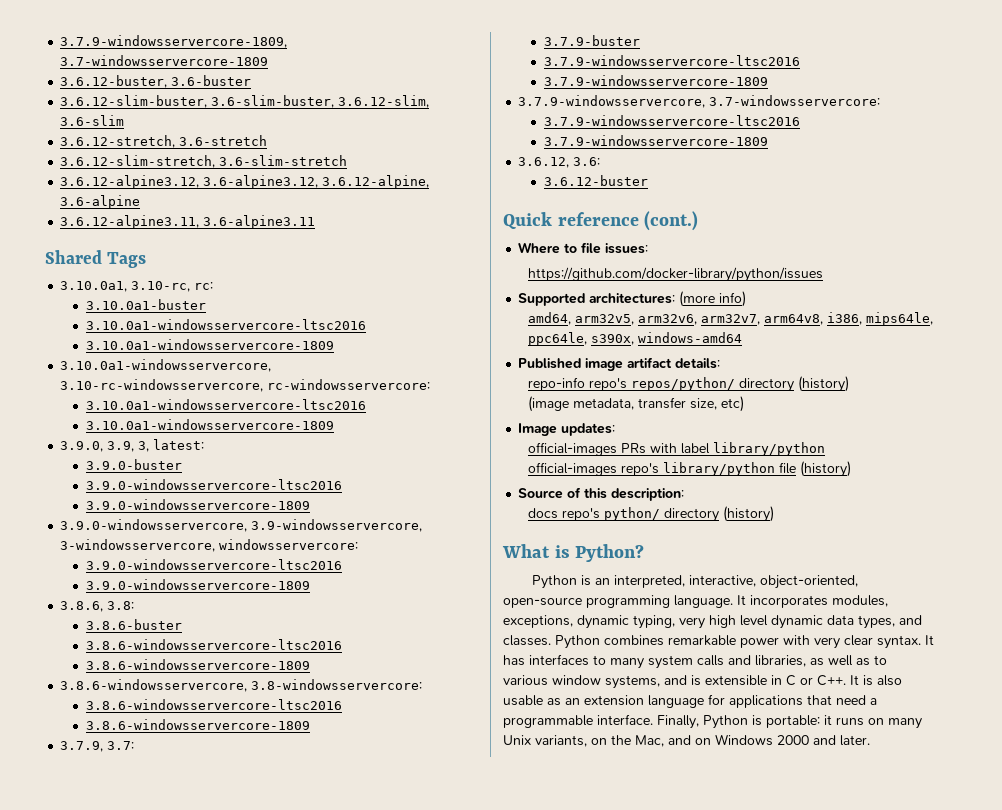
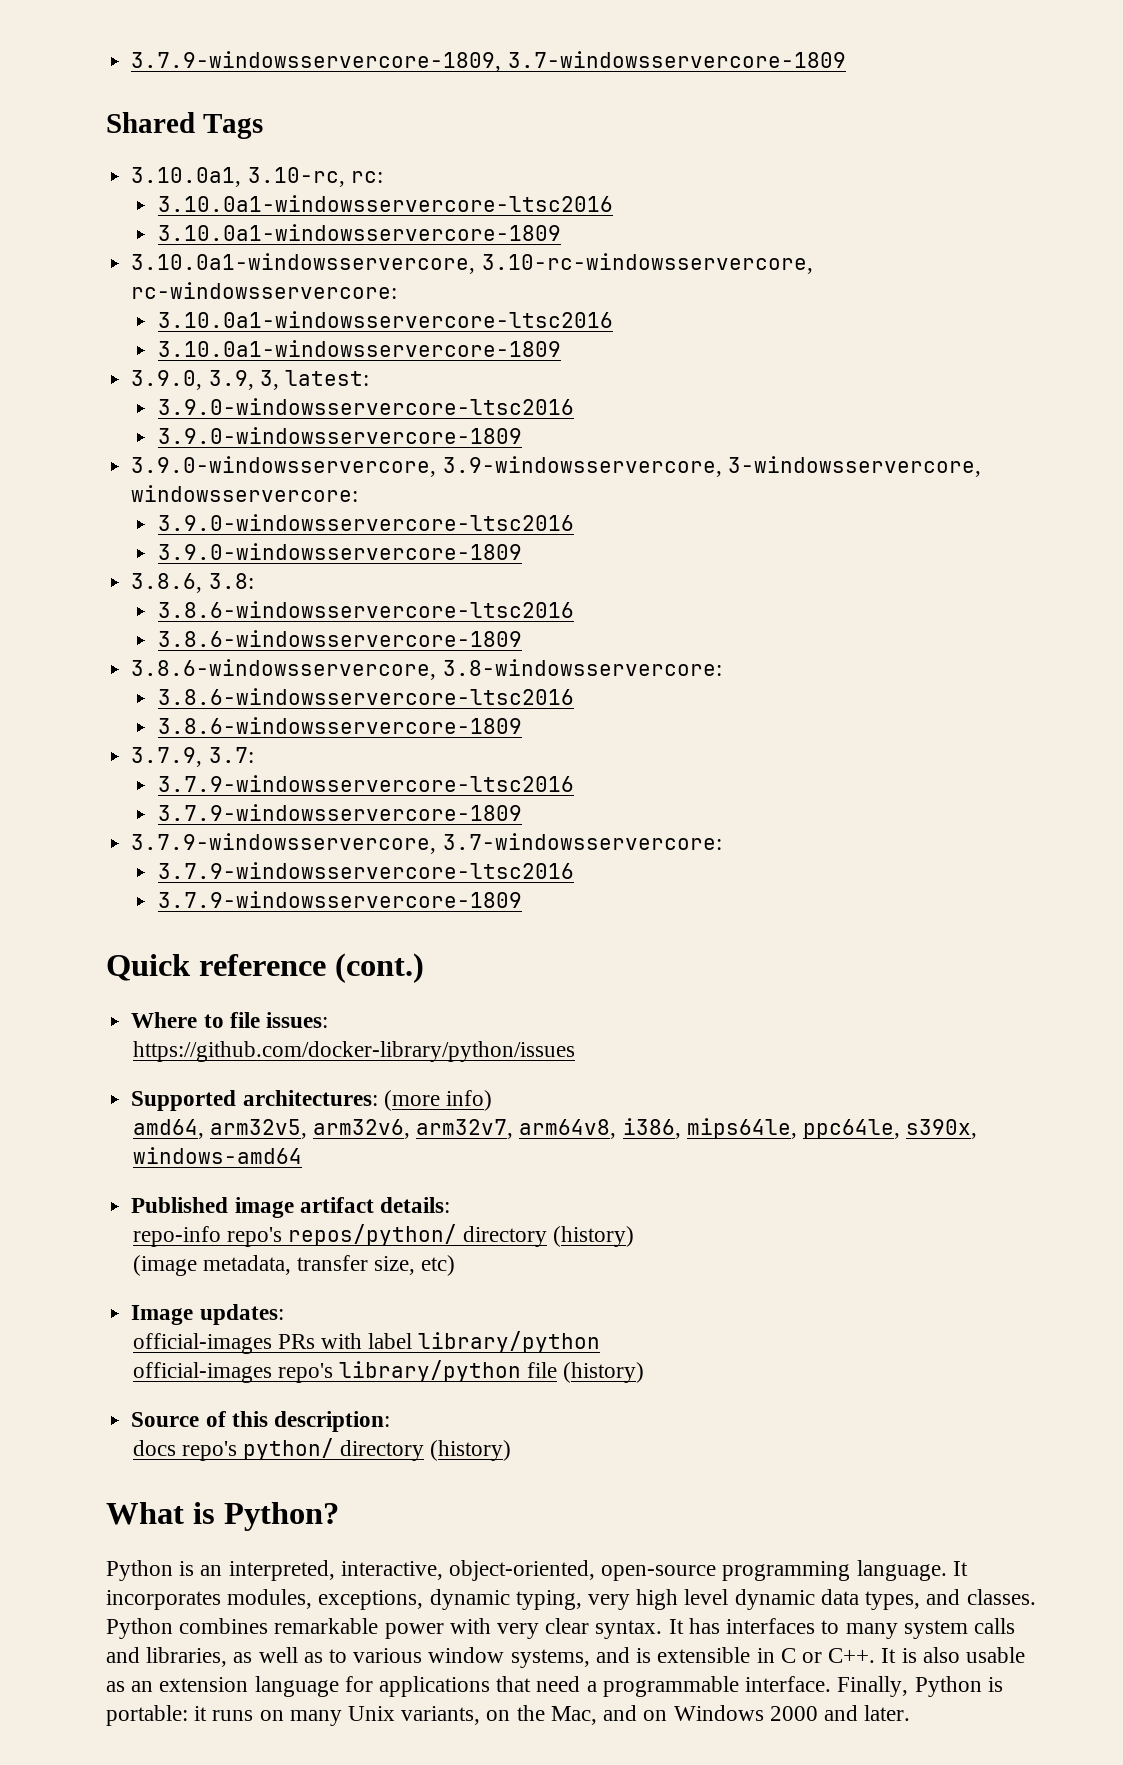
- 3.6.12-buster, 3.6-buster
- 3.6.12-slim-buster, 3.6-slim-buster, 3.6.12-slim, 3.6-slim
- 3.6.12-stretch, 3.6-stretch
- 3.6.12-slim-stretch, 3.6-slim-stretch
- 3.6.12-alpine3.12, 3.6-alpine3.12, 3.6.12-alpine, 3.6-alpine
- 3.6.12-alpine3.11, 3.6-alpine3.11
- 3.10.0a1-buster
- 3.9.0-buster
- 3.8.6-buster
- 3.7.9-buster
- 3.6.12, 3.6:
- 3.6.12-buster

